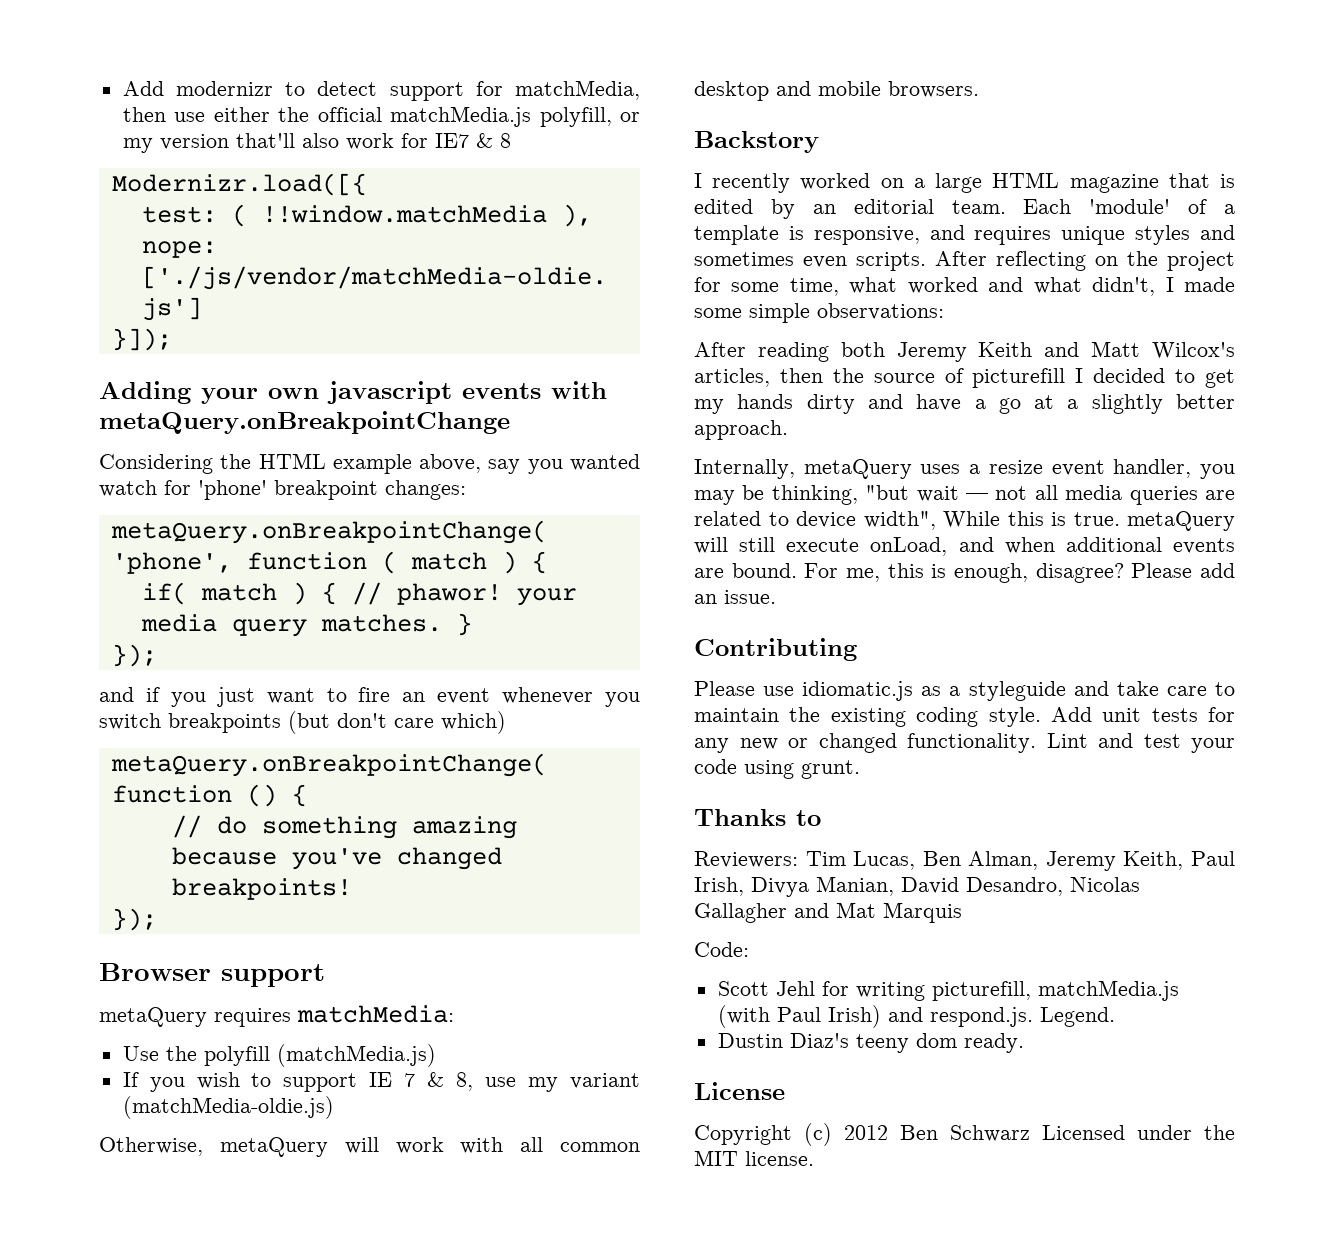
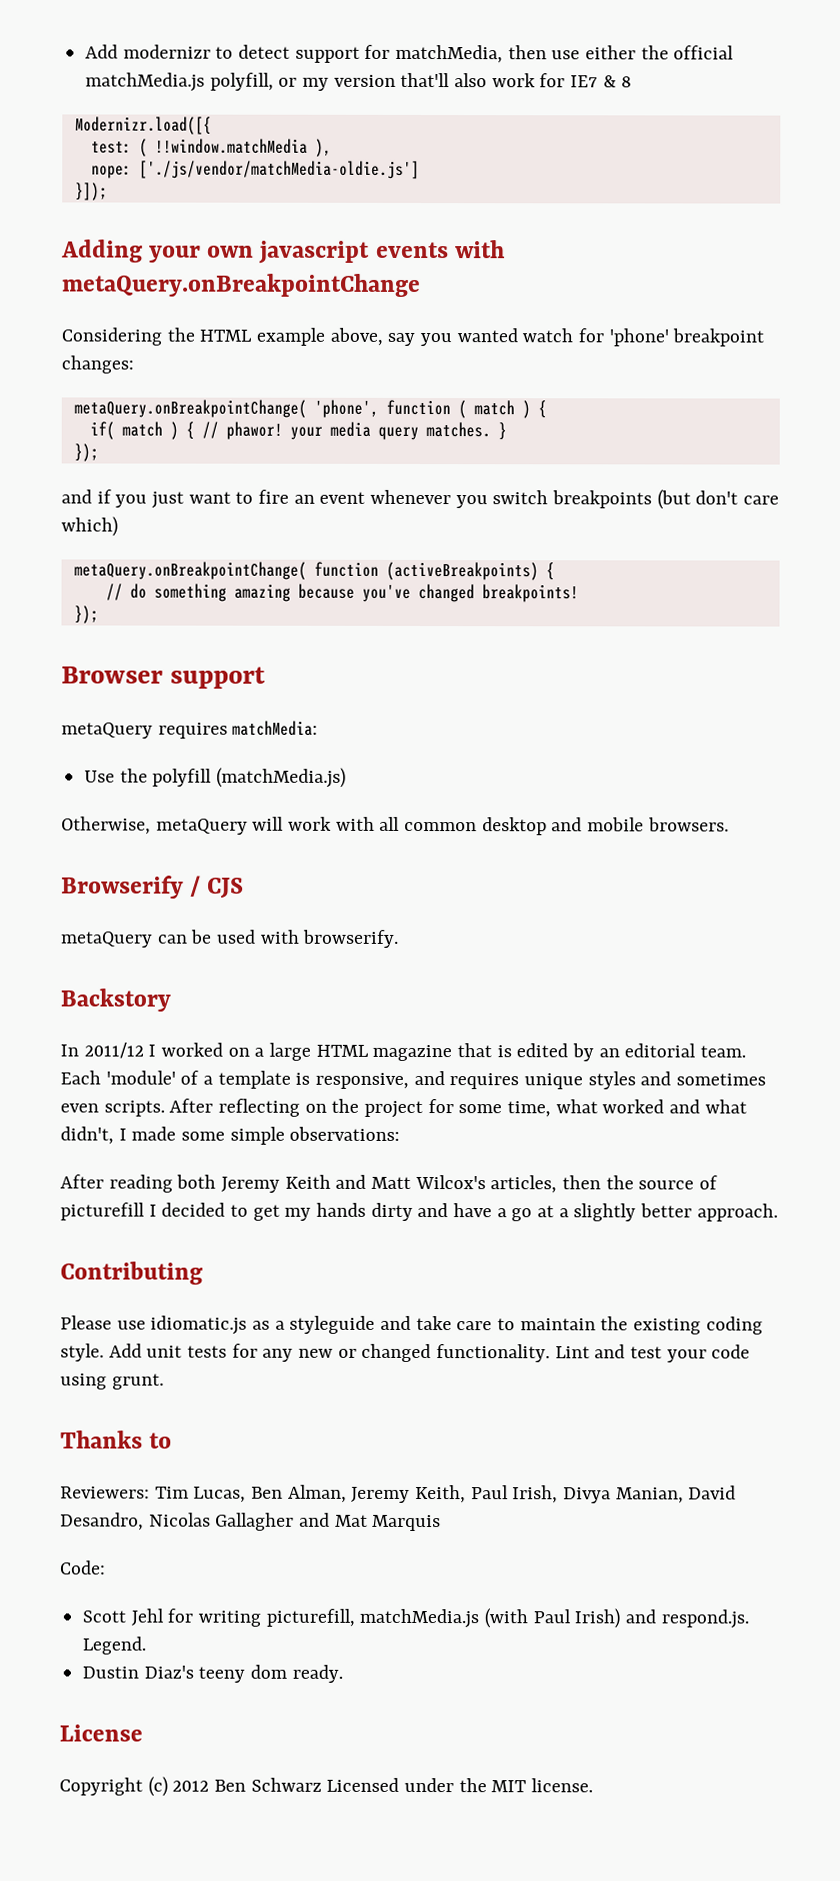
- metaQuery.onBreakpointChange( function () {
+ metaQuery.onBreakpointChange( function (activeBreakpoints) {
- If you wish to support IE 7 & 8, use my variant (matchMedia-oldie.js)
+ Browserify / CJS
+ metaQuery can be used with browserify.
  Backstory
- I recently worked on a large HTML magazine that is edited by an editorial team.
+ In 2011/12 I worked on a large HTML magazine that is edited by an editorial team.
- Internally, metaQuery uses a resize event handler, you may be thinking, "but wait — not all media queries are related to device width", While this is true. metaQuery will still execute onLoad, and when additional events are bound. For me, this is enough, disagree? Please add an issue.

